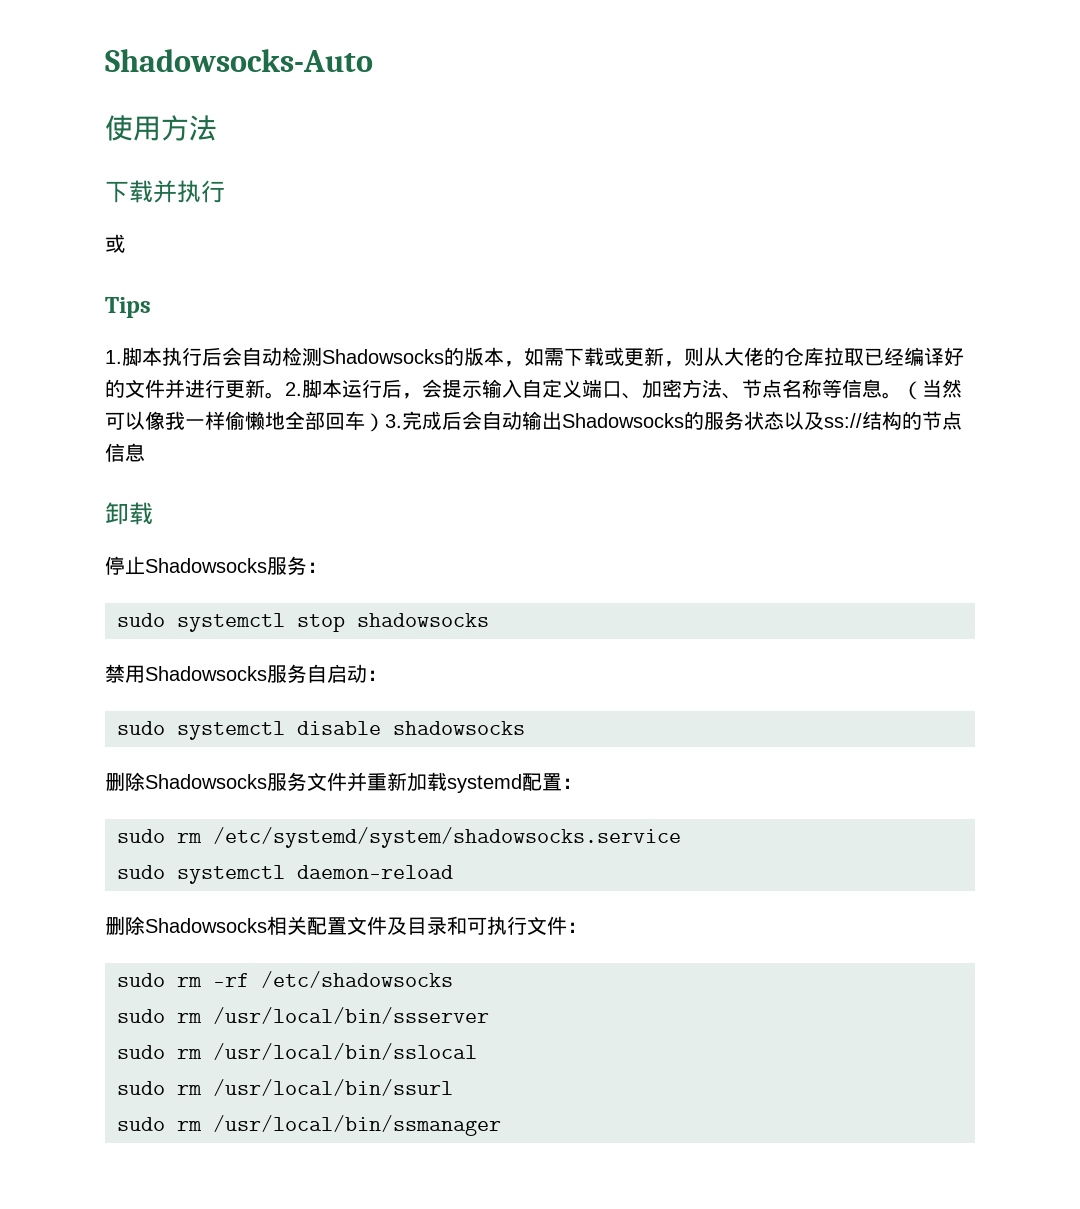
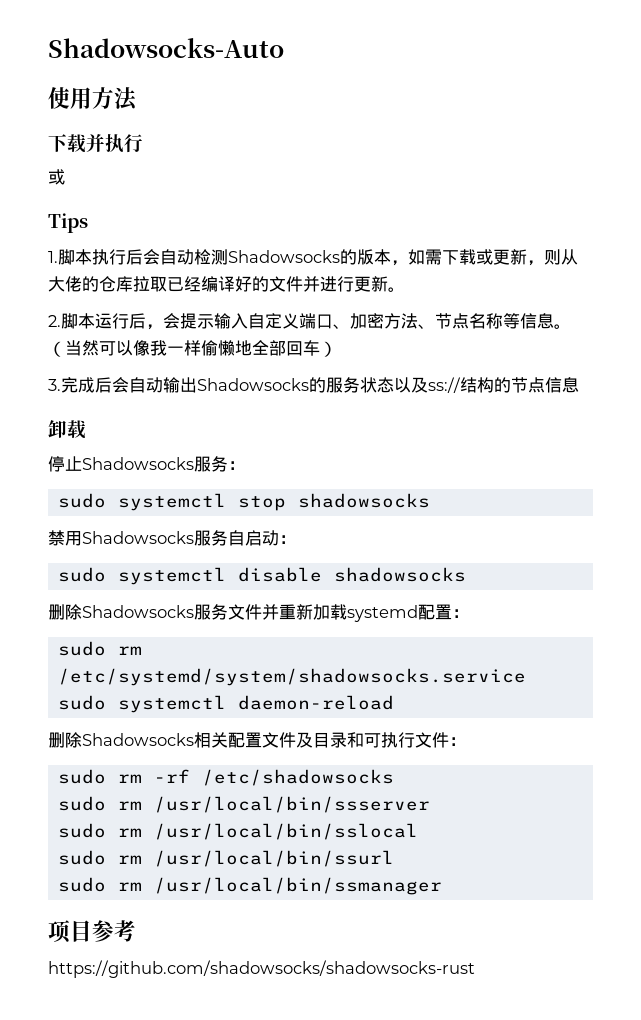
- 1.脚本执行后会自动检测Shadowsocks的版本，如需下载或更新，则从大佬的仓库拉取已经编译好的文件并进行更新。2.脚本运行后，会提示输入自定义端口、加密方法、节点名称等信息。
+ 1.脚本执行后会自动检测Shadowsocks的版本，如需下载或更新，则从大佬的仓库拉取已经编译好的文件并进行更新。
+ 2.脚本运行后，会提示输入自定义端口、加密方法、节点名称等信息。
- （当然可以像我一样偷懒地全部回车）3.完成后会自动输出Shadowsocks的服务状态以及ss://结构的节点信息
+ （当然可以像我一样偷懒地全部回车）
+ 3.完成后会自动输出Shadowsocks的服务状态以及ss://结构的节点信息
+ 项目参考
+ https://github.com/shadowsocks/shadowsocks-rust

